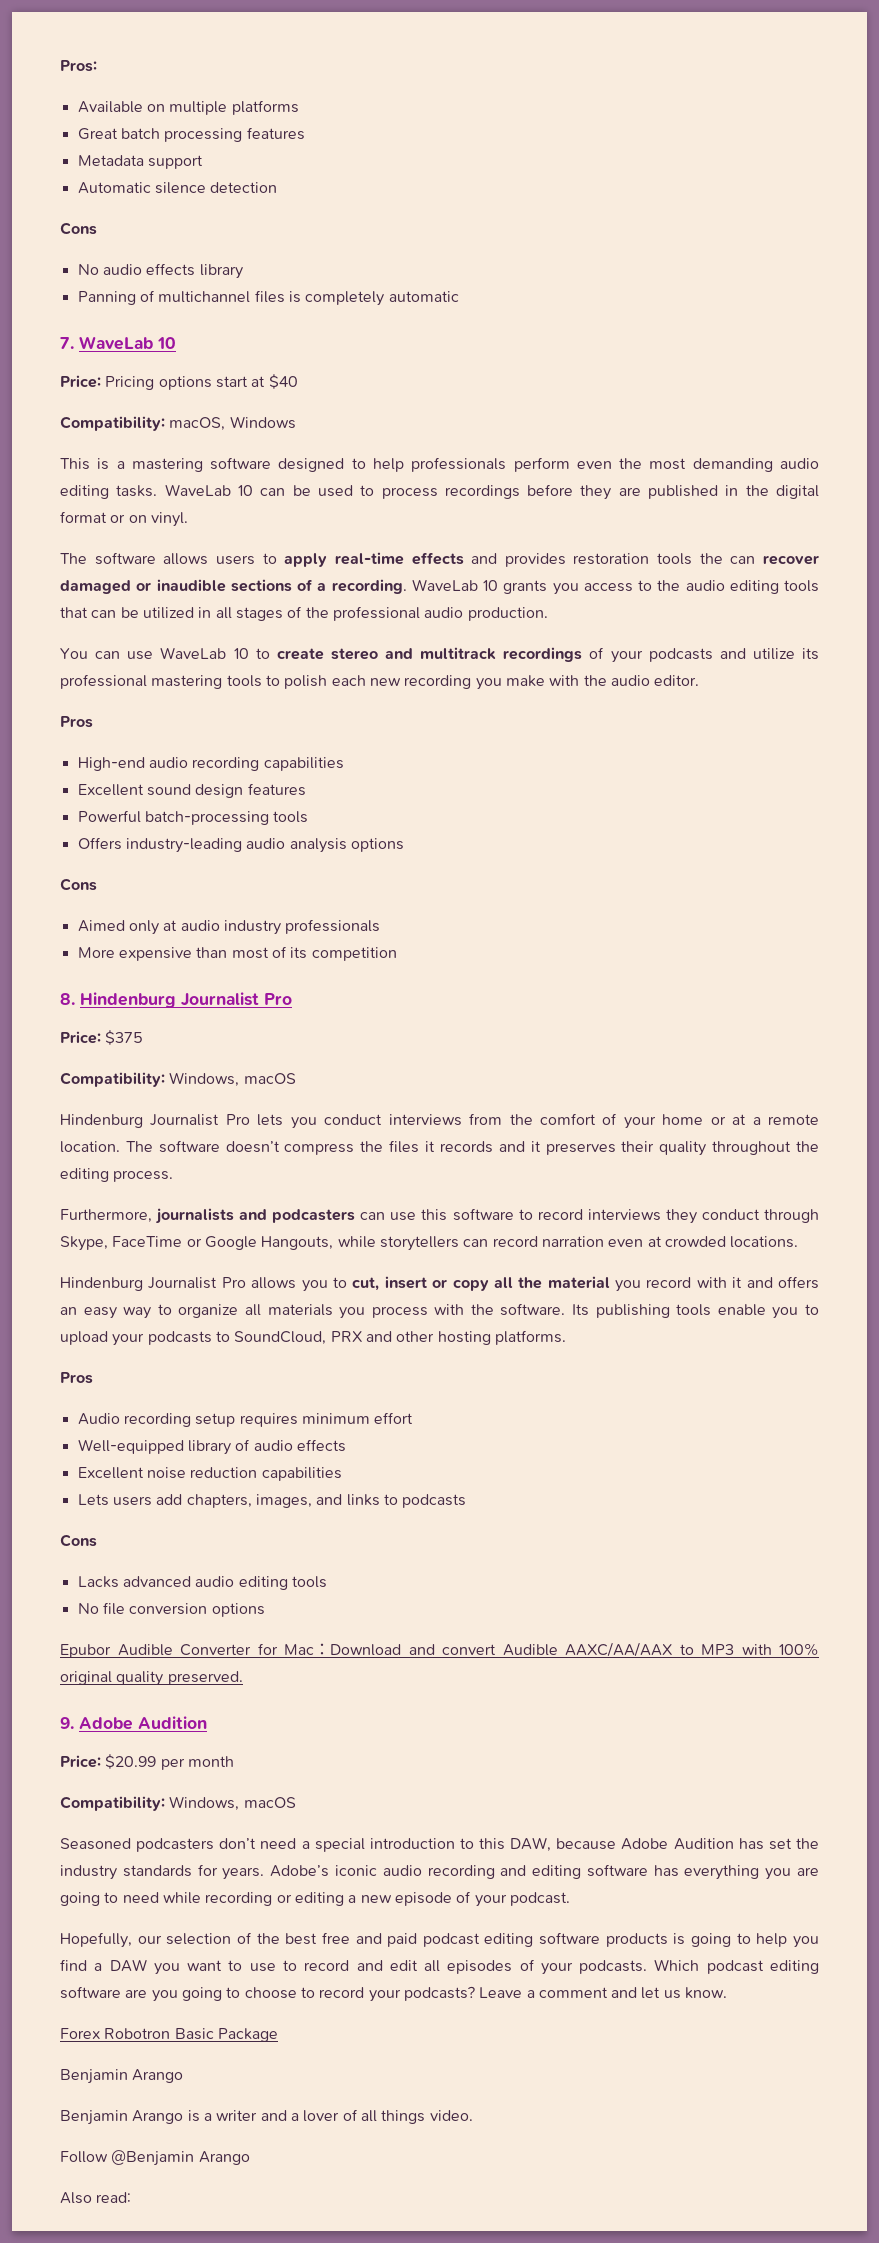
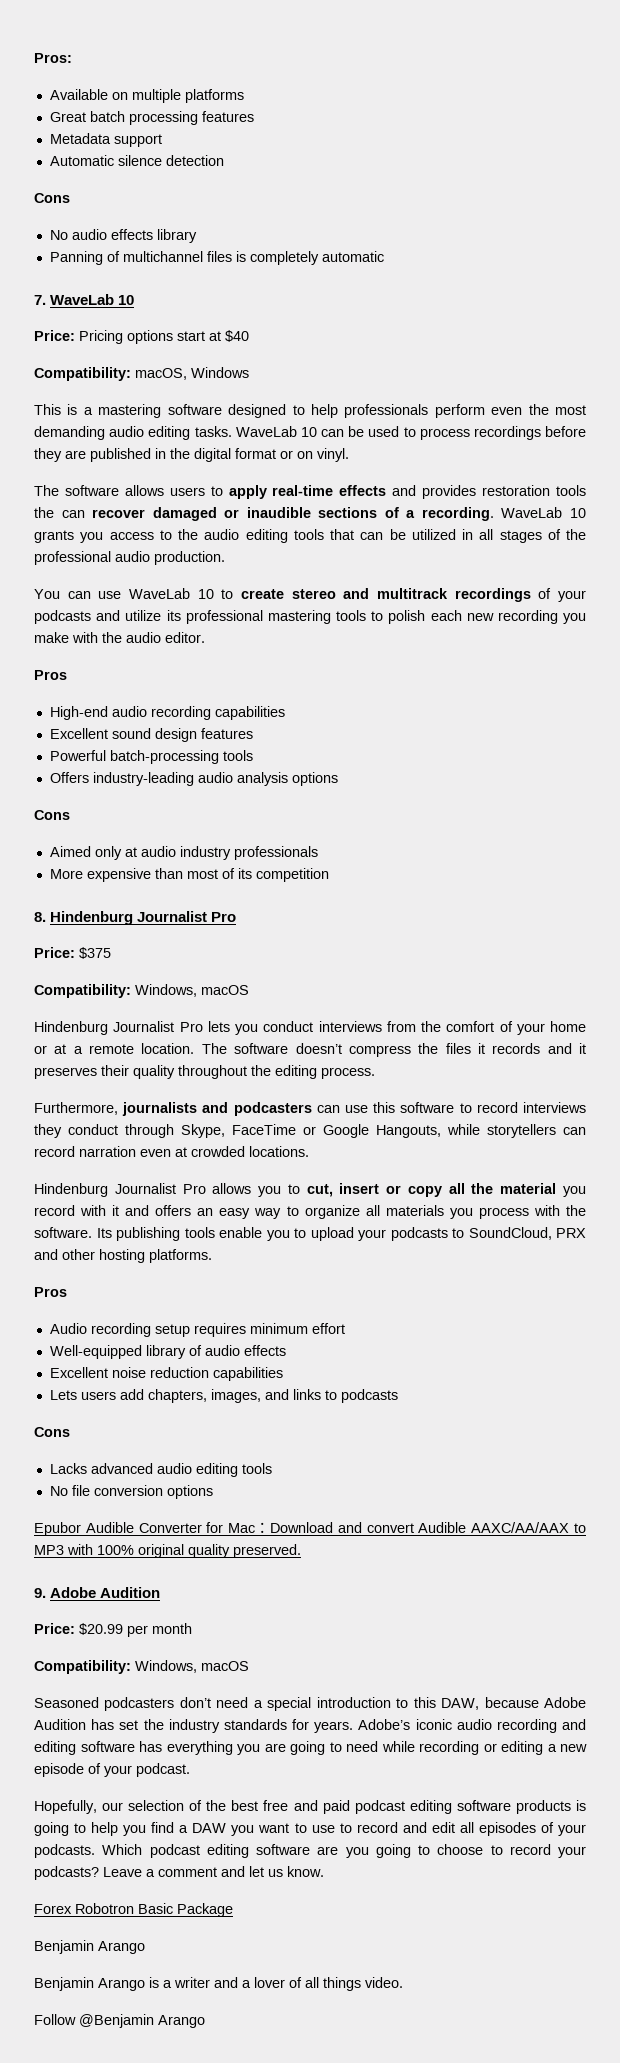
- Also read:

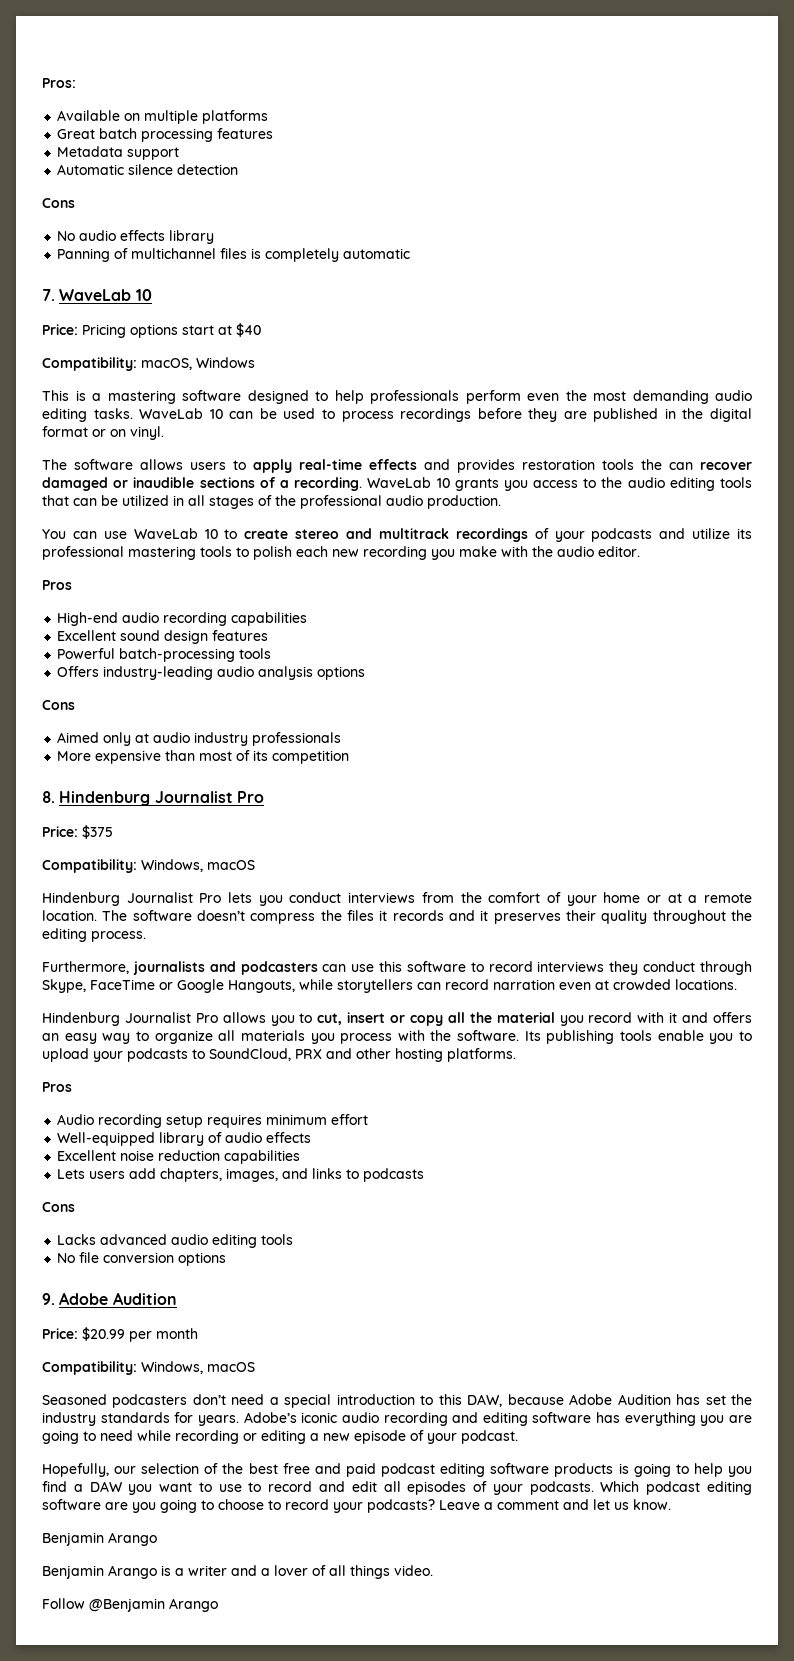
- Epubor Audible Converter for Mac：Download and convert Audible AAXC/AA/AAX to MP3 with 100% original quality preserved.
- Forex Robotron Basic Package

